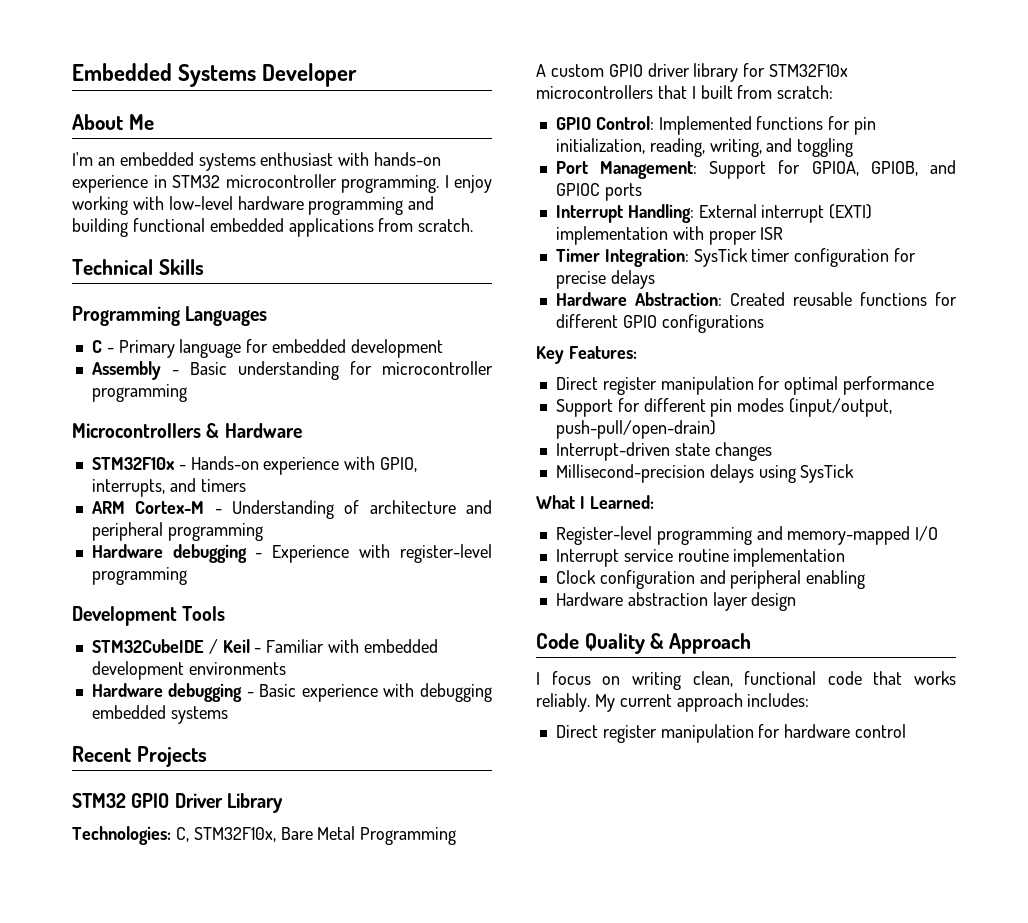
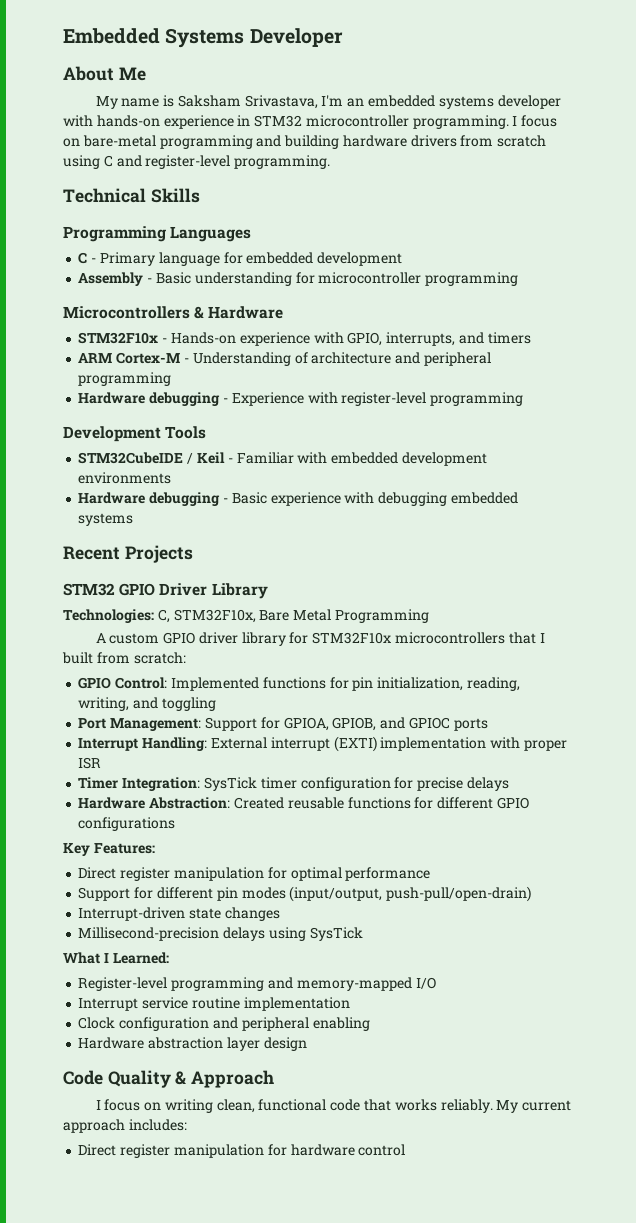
- I'm an embedded systems enthusiast with hands-on experience in STM32 microcontroller programming.
+ My name is Saksham Srivastava, I'm an embedded systems developer with hands-on experience in STM32 microcontroller programming.
- I enjoy working with low-level hardware programming and building functional embedded applications from scratch.
+ I focus on bare-metal programming and building hardware drivers from scratch using C and register-level programming.

